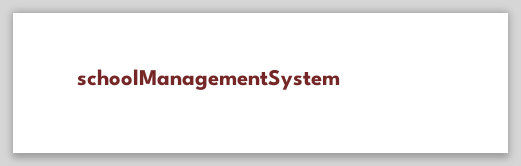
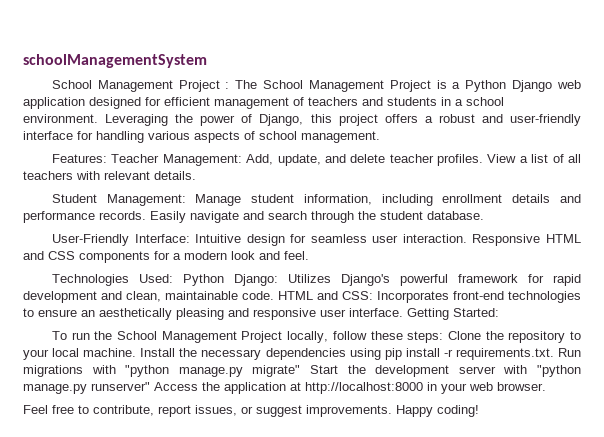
+ School Management Project : The School Management Project is a Python Django web application designed for efficient management of teachers and students in a school environment. Leveraging the power of Django, this project offers a robust and user-friendly interface for handling various aspects of school management.
+ Features: Teacher Management: Add, update, and delete teacher profiles. View a list of all teachers with relevant details.
+ Student Management: Manage student information, including enrollment details and performance records. Easily navigate and search through the student database.
+ User-Friendly Interface: Intuitive design for seamless user interaction. Responsive HTML and CSS components for a modern look and feel.
+ Technologies Used: Python Django: Utilizes Django's powerful framework for rapid development and clean, maintainable code. HTML and CSS: Incorporates front-end technologies to ensure an aesthetically pleasing and responsive user interface. Getting Started:
+ To run the School Management Project locally, follow these steps: Clone the repository to your local machine. Install the necessary dependencies using pip install -r requirements.txt. Run migrations with "python manage.py migrate" Start the development server with "python manage.py runserver" Access the application at http://localhost:8000 in your web browser.
+ Feel free to contribute, report issues, or suggest improvements. Happy coding!

